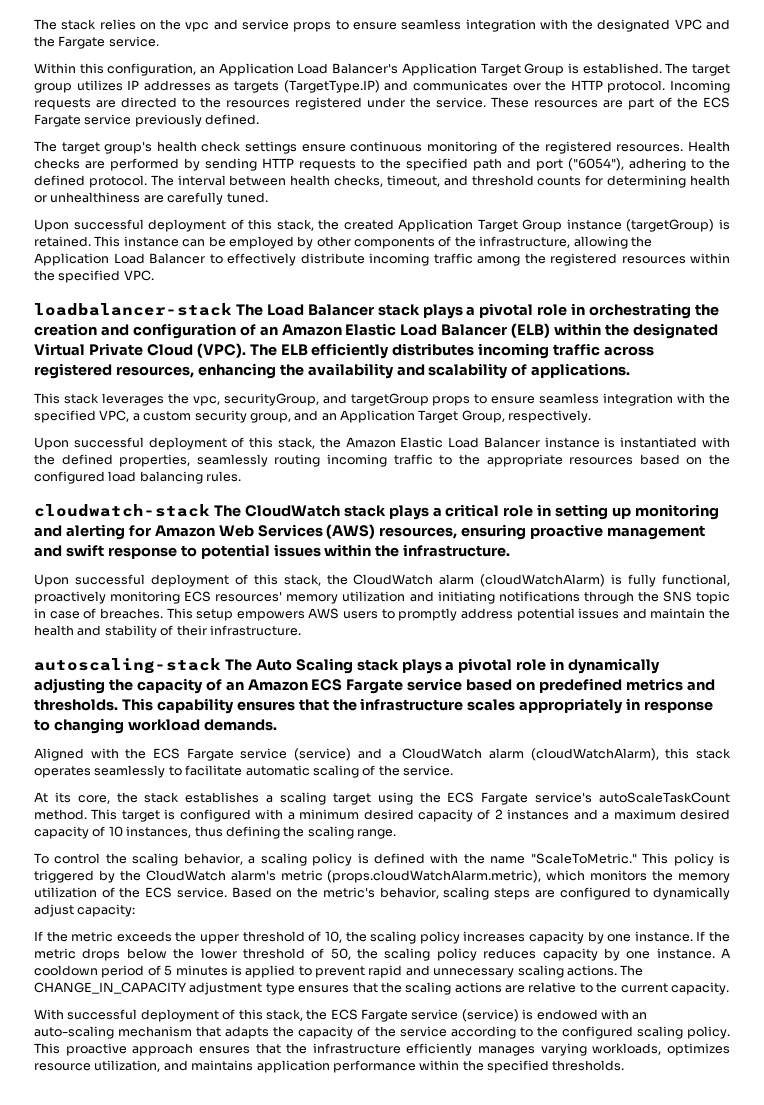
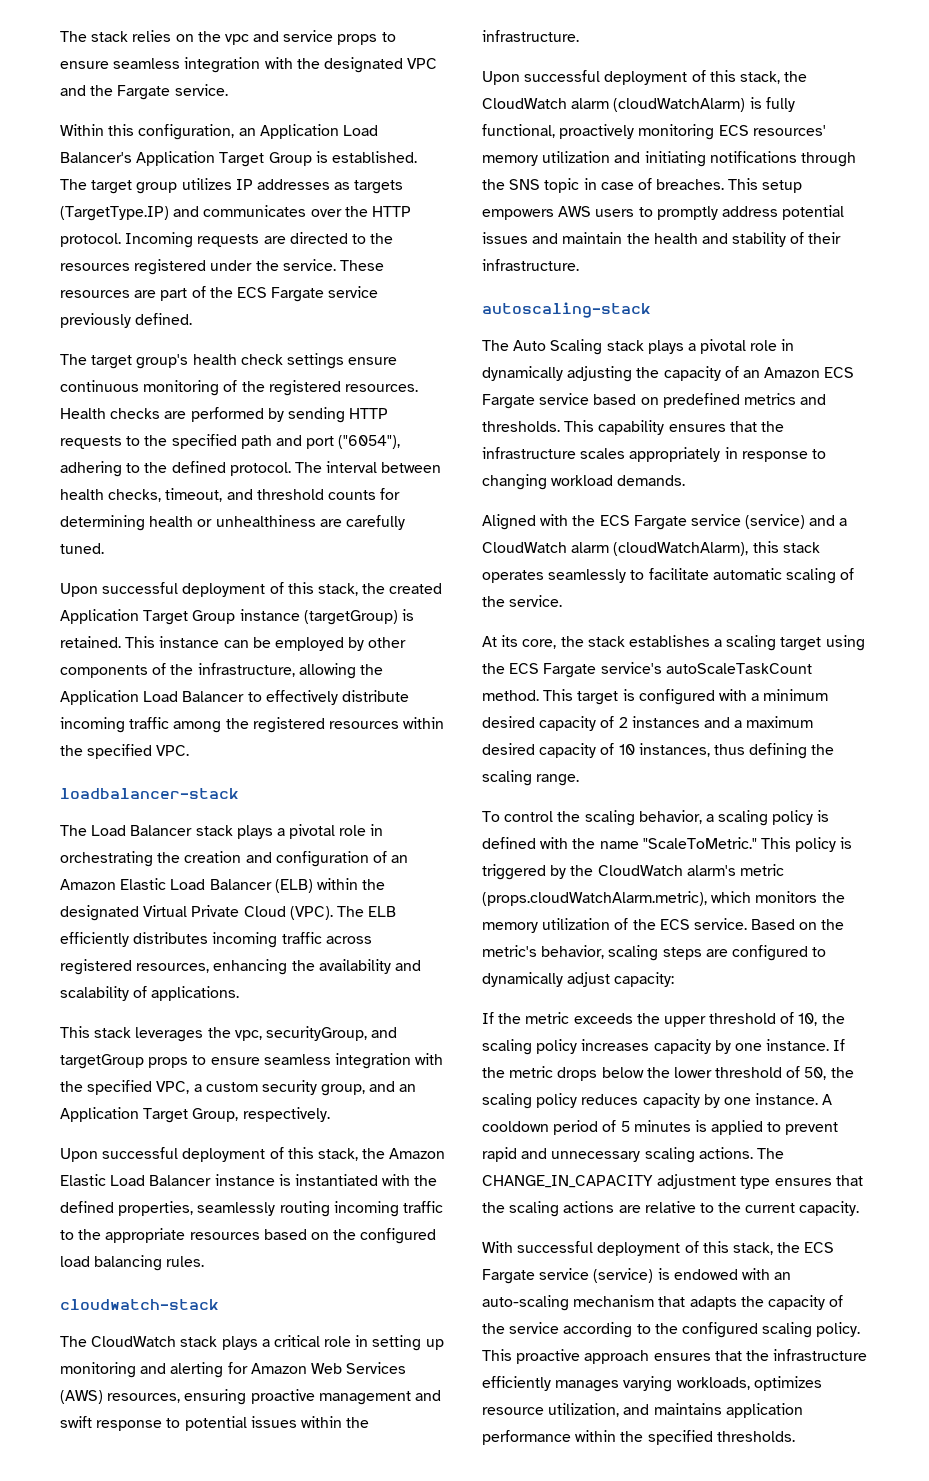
- loadbalancer-stack The Load Balancer stack plays a pivotal role in orchestrating the creation and configuration of an Amazon Elastic Load Balancer (ELB) within the designated Virtual Private Cloud (VPC).
+ loadbalancer-stack
+ The Load Balancer stack plays a pivotal role in orchestrating the creation and configuration of an Amazon Elastic Load Balancer (ELB) within the designated Virtual Private Cloud (VPC).
- cloudwatch-stack The CloudWatch stack plays a critical role in setting up monitoring and alerting for Amazon Web Services (AWS) resources, ensuring proactive management and swift response to potential issues within the infrastructure.
+ cloudwatch-stack
+ The CloudWatch stack plays a critical role in setting up monitoring and alerting for Amazon Web Services (AWS) resources, ensuring proactive management and swift response to potential issues within the infrastructure.
- autoscaling-stack The Auto Scaling stack plays a pivotal role in dynamically adjusting the capacity of an Amazon ECS Fargate service based on predefined metrics and thresholds.
+ autoscaling-stack
+ The Auto Scaling stack plays a pivotal role in dynamically adjusting the capacity of an Amazon ECS Fargate service based on predefined metrics and thresholds.

